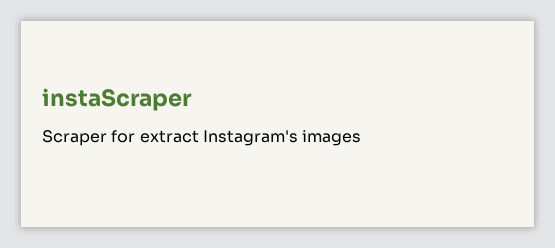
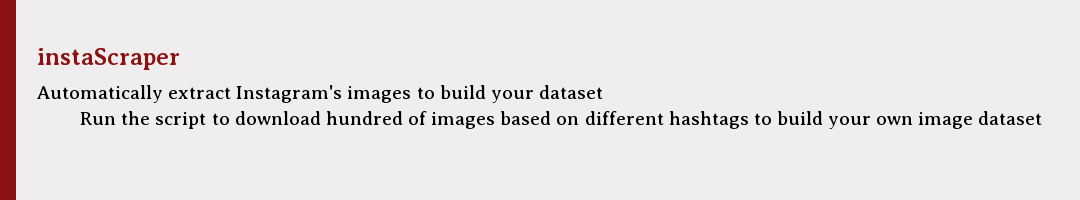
- Scraper for extract Instagram's images
+ Automatically extract Instagram's images to build your dataset
+ Run the script to download hundred of images based on different hashtags to build your own image dataset

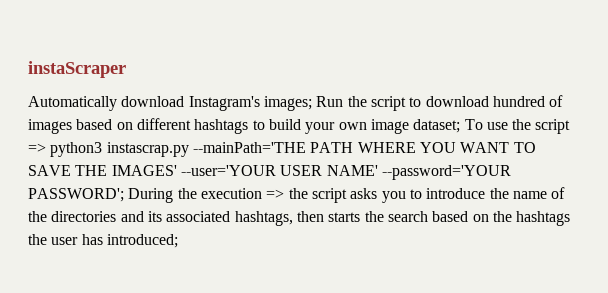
- Automatically extract Instagram's images to build your dataset
- Run the script to download hundred of images based on different hashtags to build your own image dataset
+ Automatically download Instagram's images; Run the script to download hundred of images based on different hashtags to build your own image dataset; To use the script => python3 instascrap.py --mainPath='THE PATH WHERE YOU WANT TO SAVE THE IMAGES' --user='YOUR USER NAME' --password='YOUR PASSWORD'; During the execution => the script asks you to introduce the name of the directories and its associated hashtags, then starts the search based on the hashtags the user has introduced;

